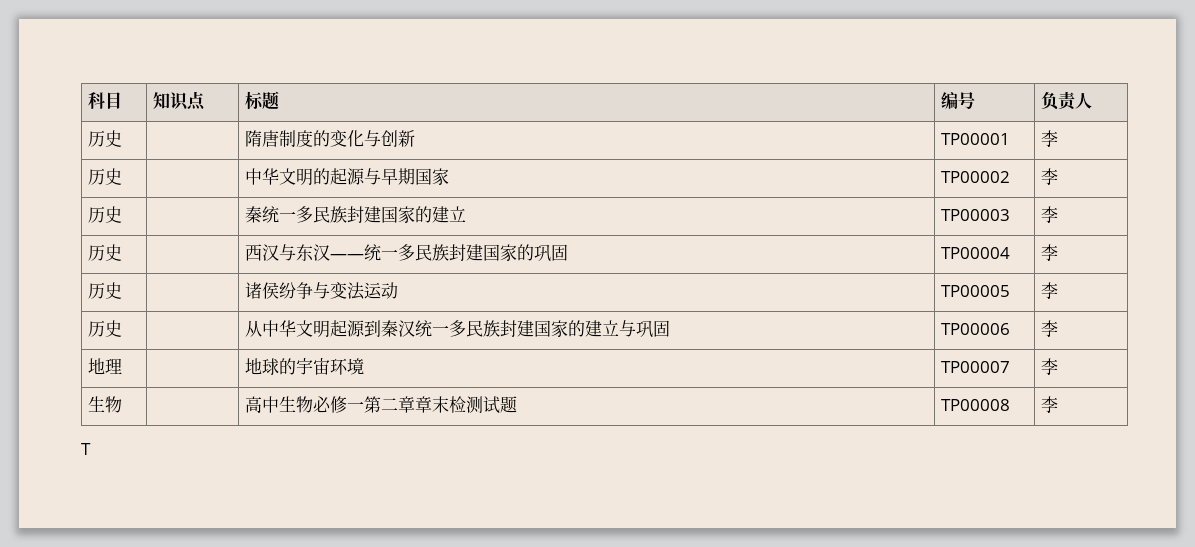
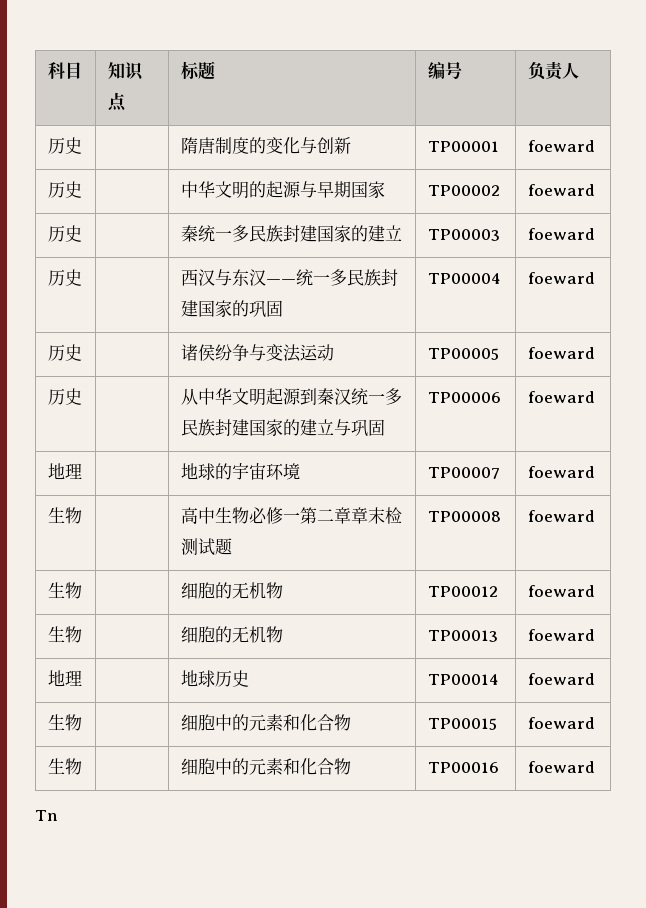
- 历史 | | 隋唐制度的变化与创新 | TP00001 | 李
+ 历史 | | 隋唐制度的变化与创新 | TP00001 | foeward
- 历史 | | 中华文明的起源与早期国家 | TP00002 | 李
+ 历史 | | 中华文明的起源与早期国家 | TP00002 | foeward
- 历史 | | 秦统一多民族封建国家的建立 | TP00003 | 李
+ 历史 | | 秦统一多民族封建国家的建立 | TP00003 | foeward
- 历史 | | 西汉与东汉——统一多民族封建国家的巩固 | TP00004 | 李
+ 历史 | | 西汉与东汉——统一多民族封建国家的巩固 | TP00004 | foeward
- 历史 | | 诸侯纷争与变法运动 | TP00005 | 李
+ 历史 | | 诸侯纷争与变法运动 | TP00005 | foeward
- 历史 | | 从中华文明起源到秦汉统一多民族封建国家的建立与巩固 | TP00006 | 李
+ 历史 | | 从中华文明起源到秦汉统一多民族封建国家的建立与巩固 | TP00006 | foeward
- 地理 | | 地球的宇宙环境 | TP00007 | 李
+ 地理 | | 地球的宇宙环境 | TP00007 | foeward
- 生物 | | 高中生物必修一第二章章末检测试题 | TP00008 | 李
- T
+ 生物 | | 高中生物必修一第二章章末检测试题 | TP00008 | foeward
+ 生物 | | 细胞的无机物 | TP00012 | foeward
+ 生物 | | 细胞的无机物 | TP00013 | foeward
+ 地理 | | 地球历史 | TP00014 | foeward
+ 生物 | | 细胞中的元素和化合物 | TP00015 | foeward
+ 生物 | | 细胞中的元素和化合物 | TP00016 | foeward
+ Tn

